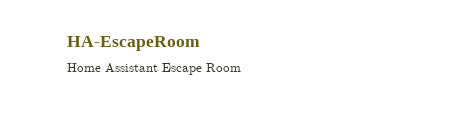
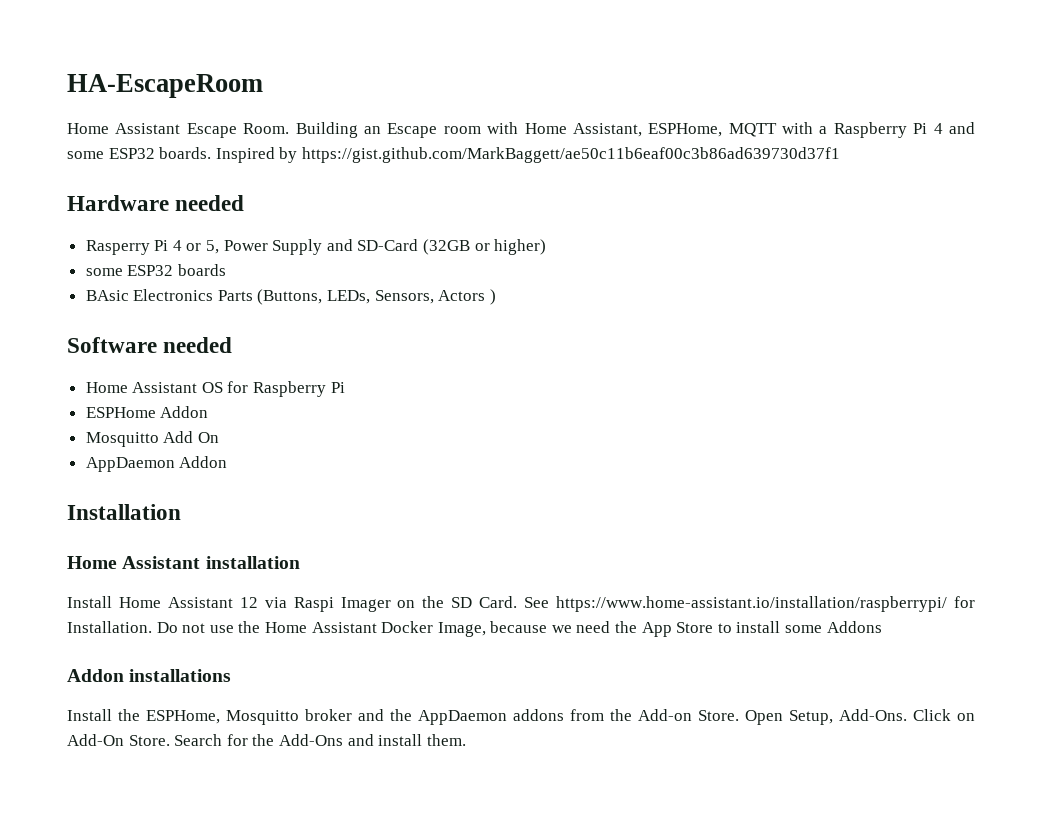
- Home Assistant Escape Room
+ Home Assistant Escape Room. Building an Escape room with Home Assistant, ESPHome, MQTT with a Raspberry Pi 4 and some ESP32 boards. Inspired by https://gist.github.com/MarkBaggett/ae50c11b6eaf00c3b86ad639730d37f1
+ Hardware needed
+ Rasperry Pi 4 or 5, Power Supply and SD-Card (32GB or higher)
+ some ESP32 boards
+ BAsic Electronics Parts (Buttons, LEDs, Sensors, Actors )
+ Software needed
+ Home Assistant OS for Raspberry Pi
+ ESPHome Addon
+ Mosquitto Add On
+ AppDaemon Addon
+ Installation
+ Home Assistant installation
+ Install Home Assistant 12 via Raspi Imager on the SD Card. See https://www.home-assistant.io/installation/raspberrypi/ for Installation. Do not use the Home Assistant Docker Image, because we need the App Store to install some Addons
+ Addon installations
+ Install the ESPHome, Mosquitto broker and the AppDaemon addons from the Add-on Store. Open Setup, Add-Ons. Click on Add-On Store. Search for the Add-Ons and install them.

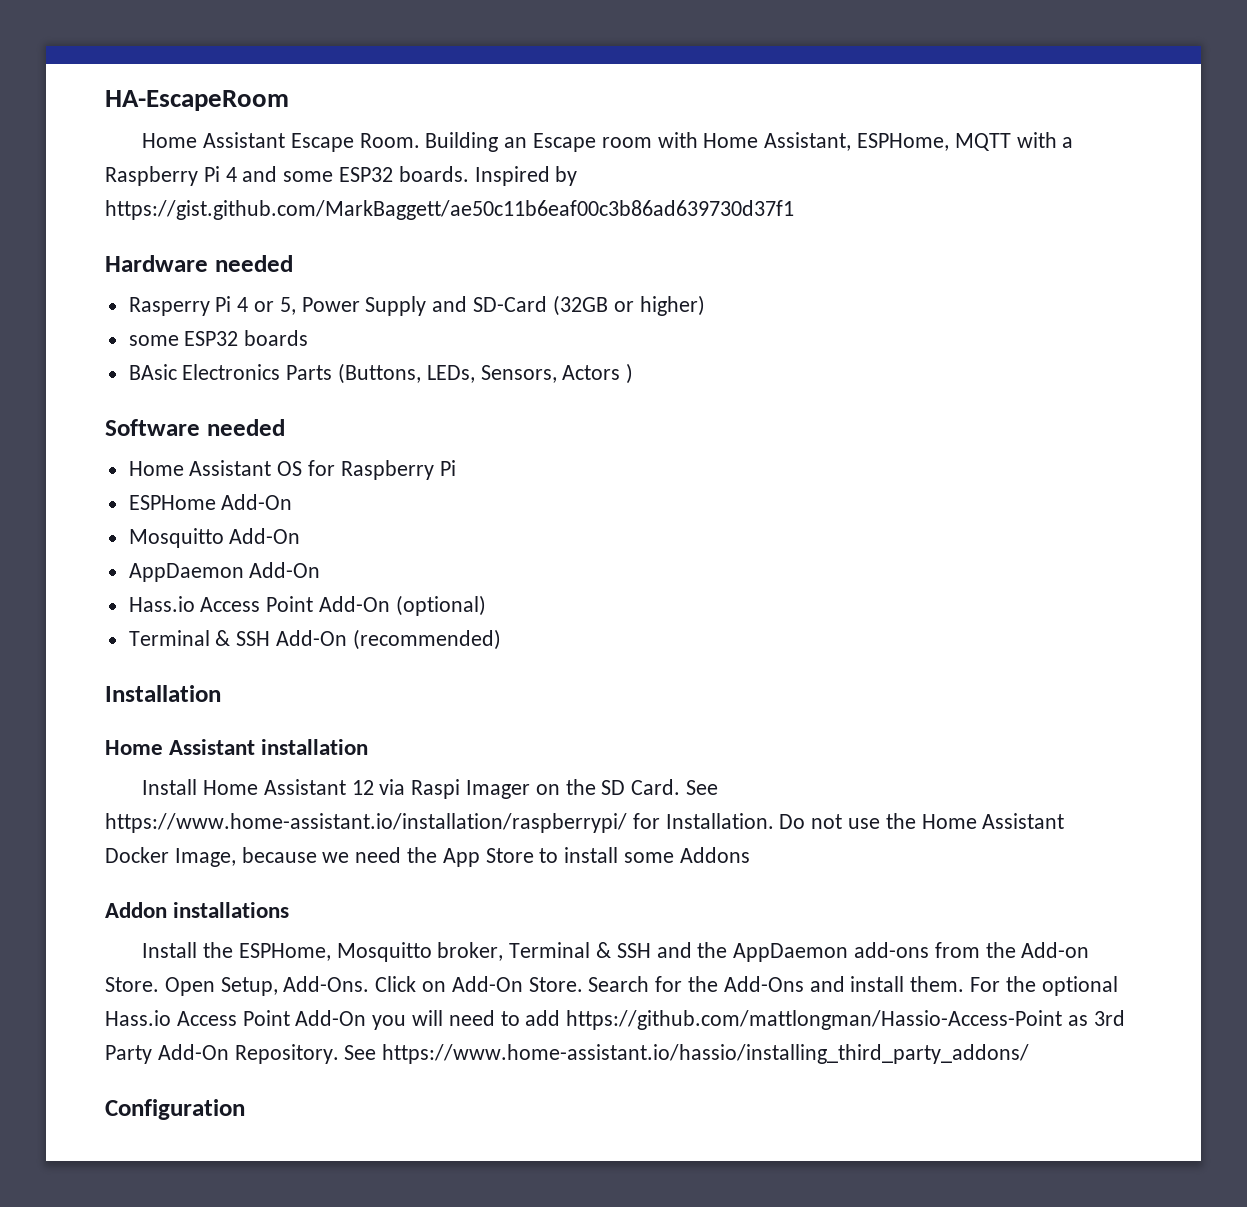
- ESPHome Addon
- Mosquitto Add On
- AppDaemon Addon
+ ESPHome Add-On
+ Mosquitto Add-On
+ AppDaemon Add-On
+ Hass.io Access Point Add-On (optional)
+ Terminal & SSH Add-On (recommended)
- Install the ESPHome, Mosquitto broker and the AppDaemon addons from the Add-on Store.
+ Install the ESPHome, Mosquitto broker, Terminal & SSH and the AppDaemon add-ons from the Add-on Store.
+ For the optional Hass.io Access Point Add-On you will need to add https://github.com/mattlongman/Hassio-Access-Point as 3rd Party Add-On Repository. See https://www.home-assistant.io/hassio/installing_third_party_addons/
+ Configuration

